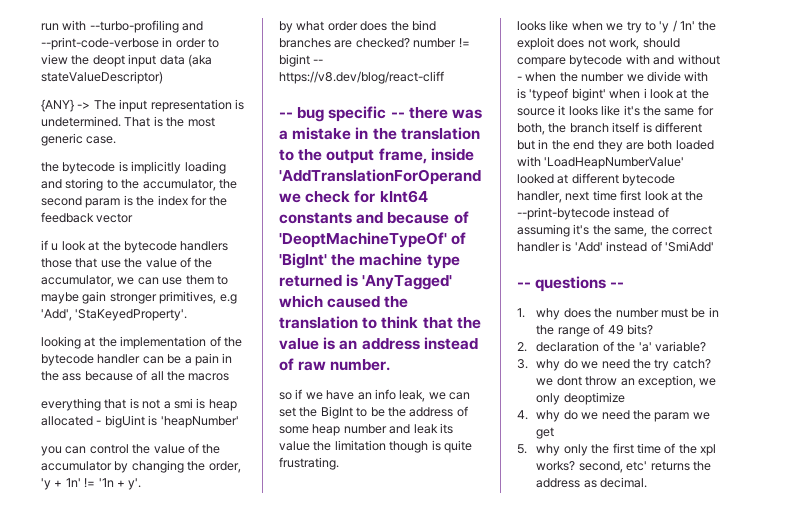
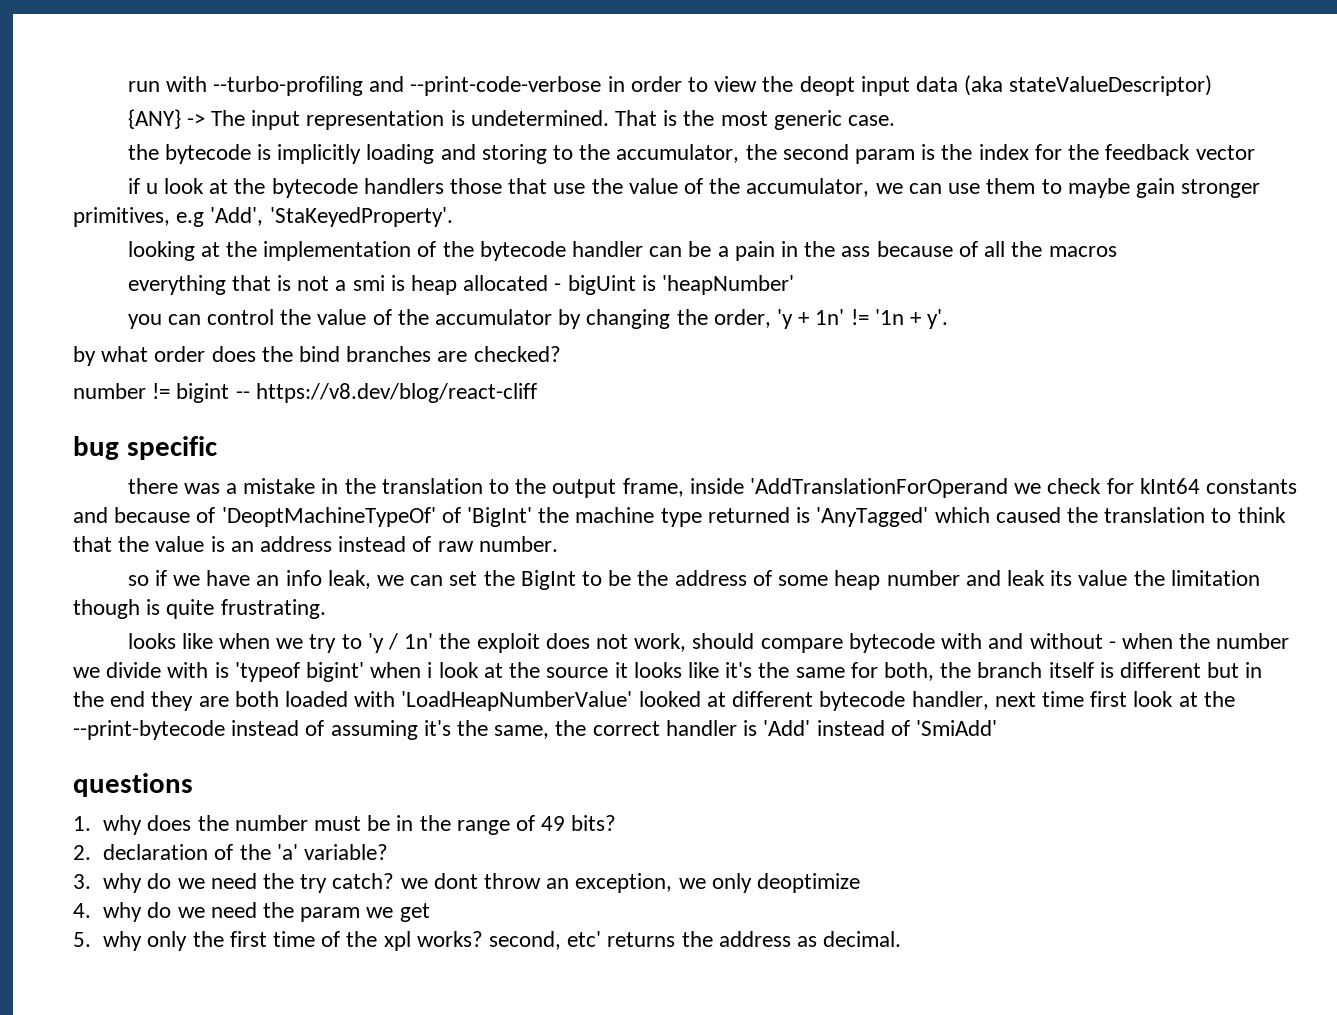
- by what order does the bind branches are checked? number != bigint -- https://v8.dev/blog/react-cliff
+ by what order does the bind branches are checked?
+ number != bigint -- https://v8.dev/blog/react-cliff
- -- bug specific -- there was a mistake in the translation to the output frame, inside 'AddTranslationForOperand we check for kInt64 constants and because of 'DeoptMachineTypeOf' of 'BigInt' the machine type returned is 'AnyTagged' which caused the translation to think that the value is an address instead of raw number.
+ bug specific
+ there was a mistake in the translation to the output frame, inside 'AddTranslationForOperand we check for kInt64 constants and because of 'DeoptMachineTypeOf' of 'BigInt' the machine type returned is 'AnyTagged' which caused the translation to think that the value is an address instead of raw number.
- -- questions --
+ questions

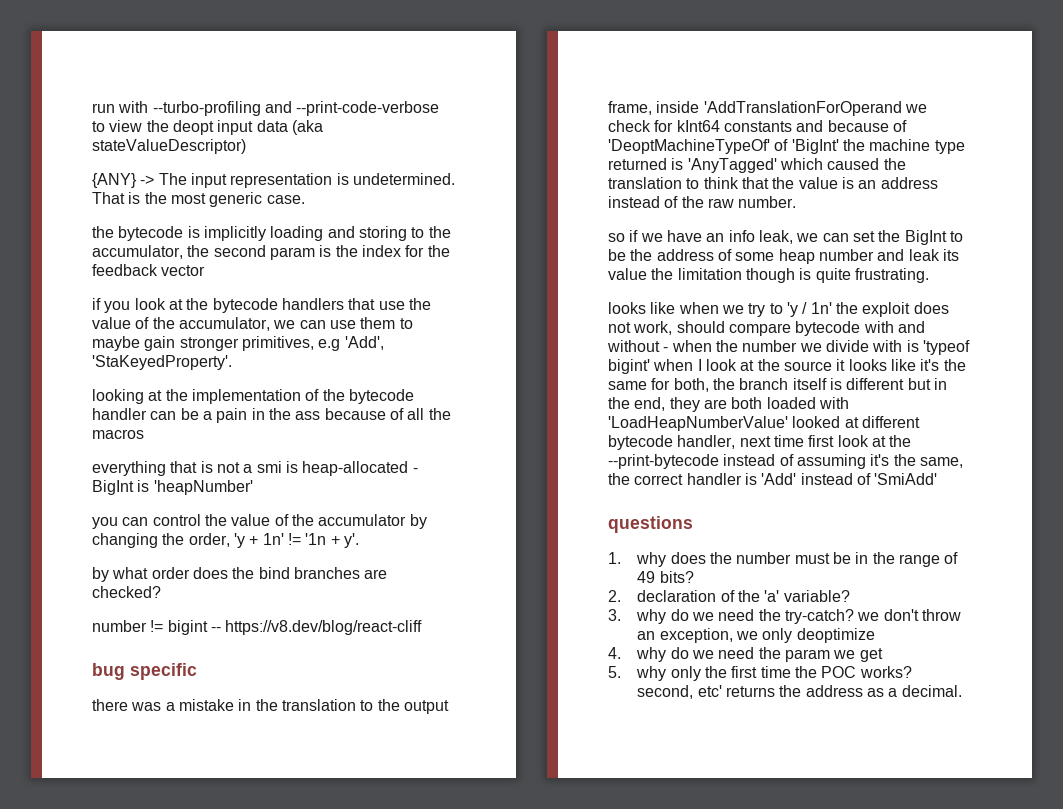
- run with --turbo-profiling and --print-code-verbose in order to view the deopt input data (aka stateValueDescriptor)
+ run with --turbo-profiling and --print-code-verbose to view the deopt input data (aka stateValueDescriptor)
- if u look at the bytecode handlers those that use the value of the accumulator, we can use them to maybe gain stronger primitives, e.g 'Add', 'StaKeyedProperty'.
+ if you look at the bytecode handlers that use the value of the accumulator, we can use them to maybe gain stronger primitives, e.g 'Add', 'StaKeyedProperty'.
- everything that is not a smi is heap allocated - bigUint is 'heapNumber'
+ everything that is not a smi is heap-allocated - BigInt is 'heapNumber'
- there was a mistake in the translation to the output frame, inside 'AddTranslationForOperand we check for kInt64 constants and because of 'DeoptMachineTypeOf' of 'BigInt' the machine type returned is 'AnyTagged' which caused the translation to think that the value is an address instead of raw number.
+ there was a mistake in the translation to the output frame, inside 'AddTranslationForOperand we check for kInt64 constants and because of 'DeoptMachineTypeOf' of 'BigInt' the machine type returned is 'AnyTagged' which caused the translation to think that the value is an address instead of the raw number.
- looks like when we try to 'y / 1n' the exploit does not work, should compare bytecode with and without - when the number we divide with is 'typeof bigint' when i look at the source it looks like it's the same for both, the branch itself is different but in the end they are both loaded with 'LoadHeapNumberValue' looked at different bytecode handler, next time first look at the --print-bytecode instead of assuming it's the same, the correct handler is 'Add' instead of 'SmiAdd'
+ looks like when we try to 'y / 1n' the exploit does not work, should compare bytecode with and without - when the number we divide with is 'typeof bigint' when I look at the source it looks like it's the same for both, the branch itself is different but in the end, they are both loaded with 'LoadHeapNumberValue' looked at different bytecode handler, next time first look at the --print-bytecode instead of assuming it's the same, the correct handler is 'Add' instead of 'SmiAdd'
- 3. why do we need the try catch? we dont throw an exception, we only deoptimize
+ 3. why do we need the try-catch? we don't throw an exception, we only deoptimize
- 5. why only the first time of the xpl works? second, etc' returns the address as decimal.
+ 5. why only the first time the POC works? second, etc' returns the address as a decimal.

